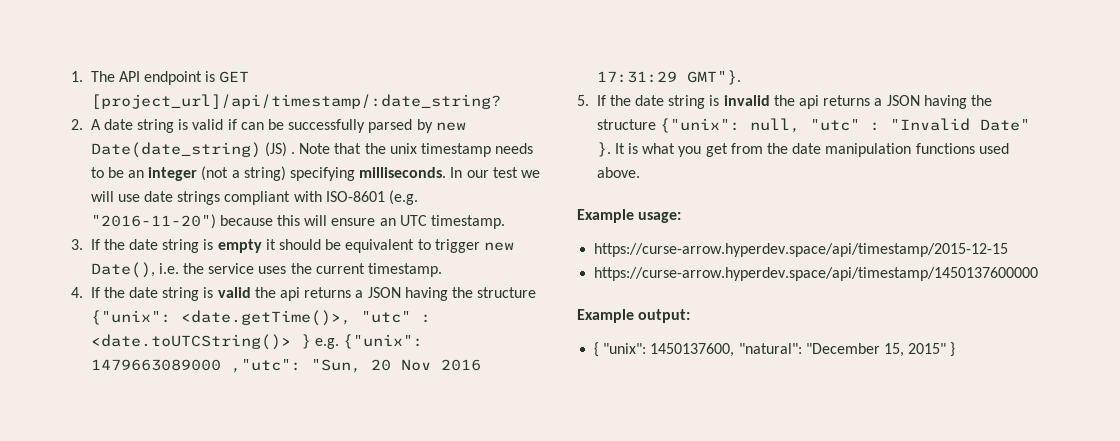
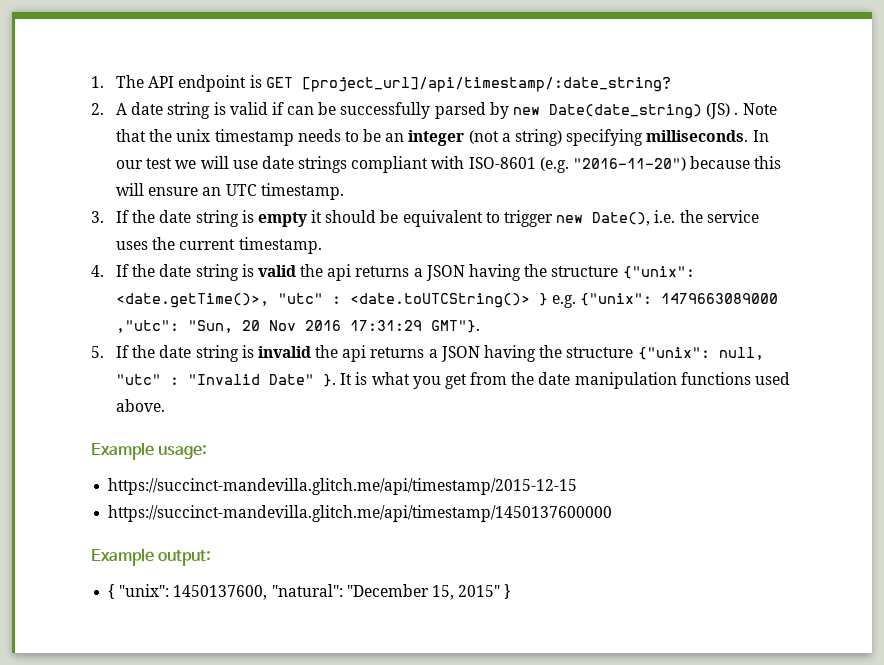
- https://curse-arrow.hyperdev.space/api/timestamp/2015-12-15
- https://curse-arrow.hyperdev.space/api/timestamp/1450137600000
+ https://succinct-mandevilla.glitch.me/api/timestamp/2015-12-15
+ https://succinct-mandevilla.glitch.me/api/timestamp/1450137600000

